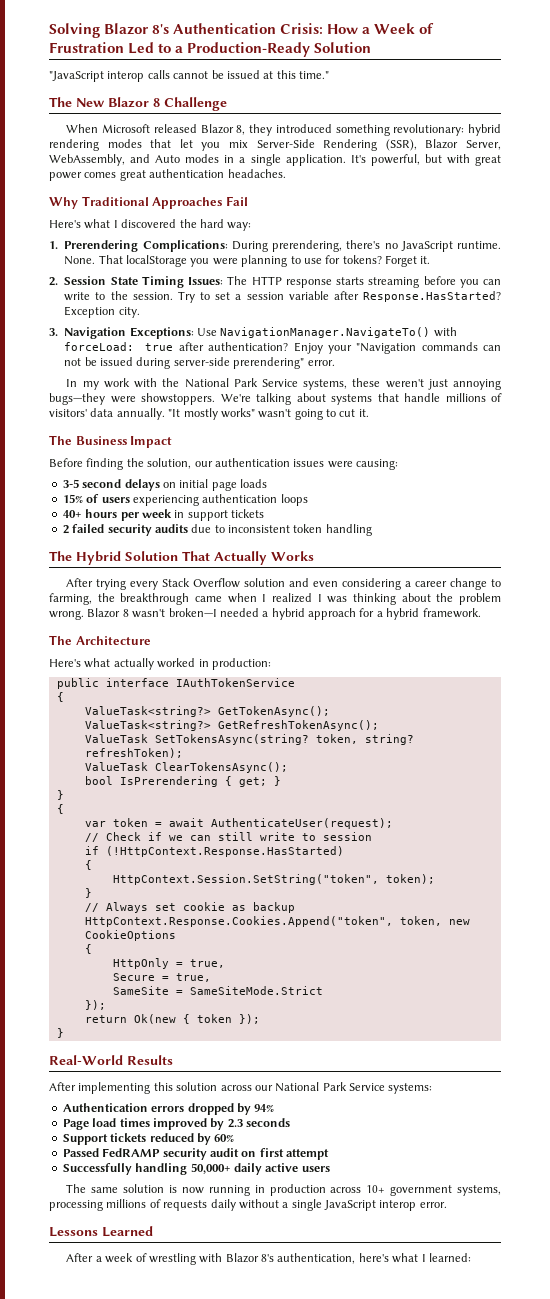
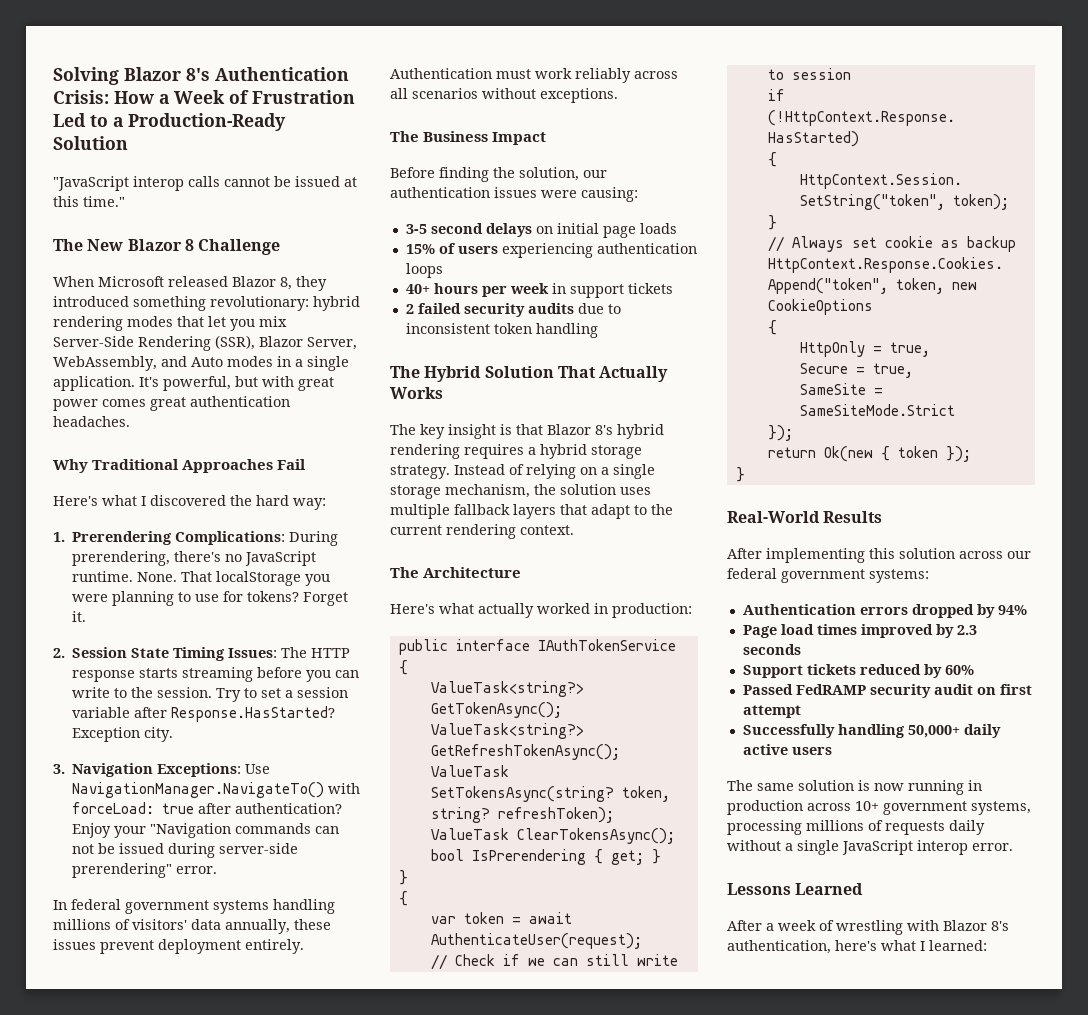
- In my work with the National Park Service systems, these weren't just annoying bugs—they were showstoppers. We're talking about systems that handle millions of visitors' data annually. "It mostly works" wasn't going to cut it.
+ In federal government systems handling millions of visitors' data annually, these issues prevent deployment entirely. Authentication must work reliably across all scenarios without exceptions.
- After trying every Stack Overflow solution and even considering a career change to farming, the breakthrough came when I realized I was thinking about the problem wrong. Blazor 8 wasn't broken—I needed a hybrid approach for a hybrid framework.
+ The key insight is that Blazor 8's hybrid rendering requires a hybrid storage strategy. Instead of relying on a single storage mechanism, the solution uses multiple fallback layers that adapt to the current rendering context.
- After implementing this solution across our National Park Service systems:
+ After implementing this solution across our federal government systems:

